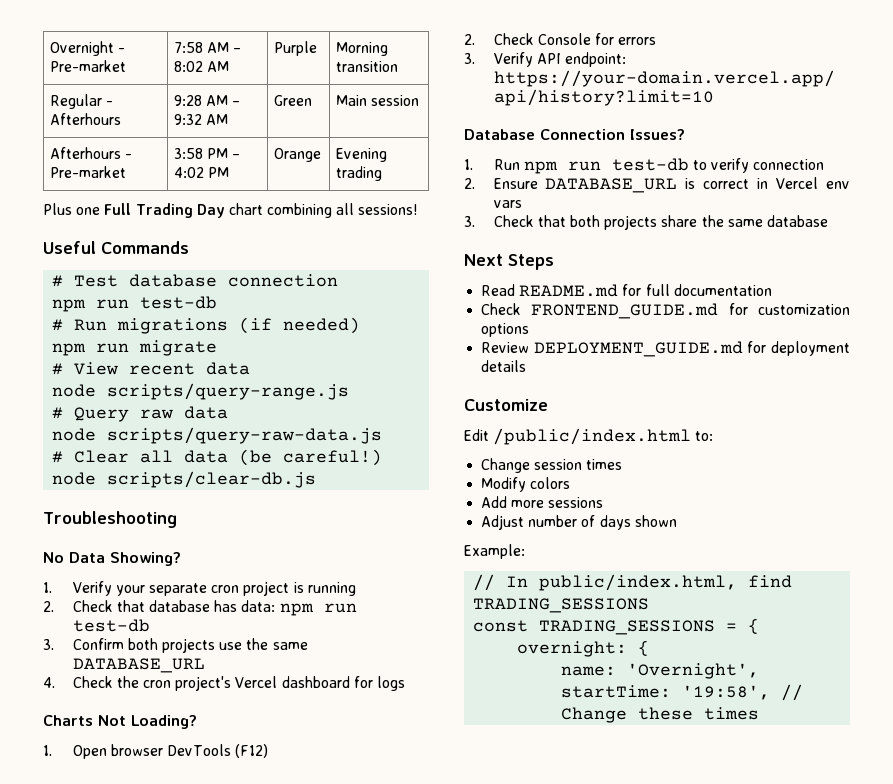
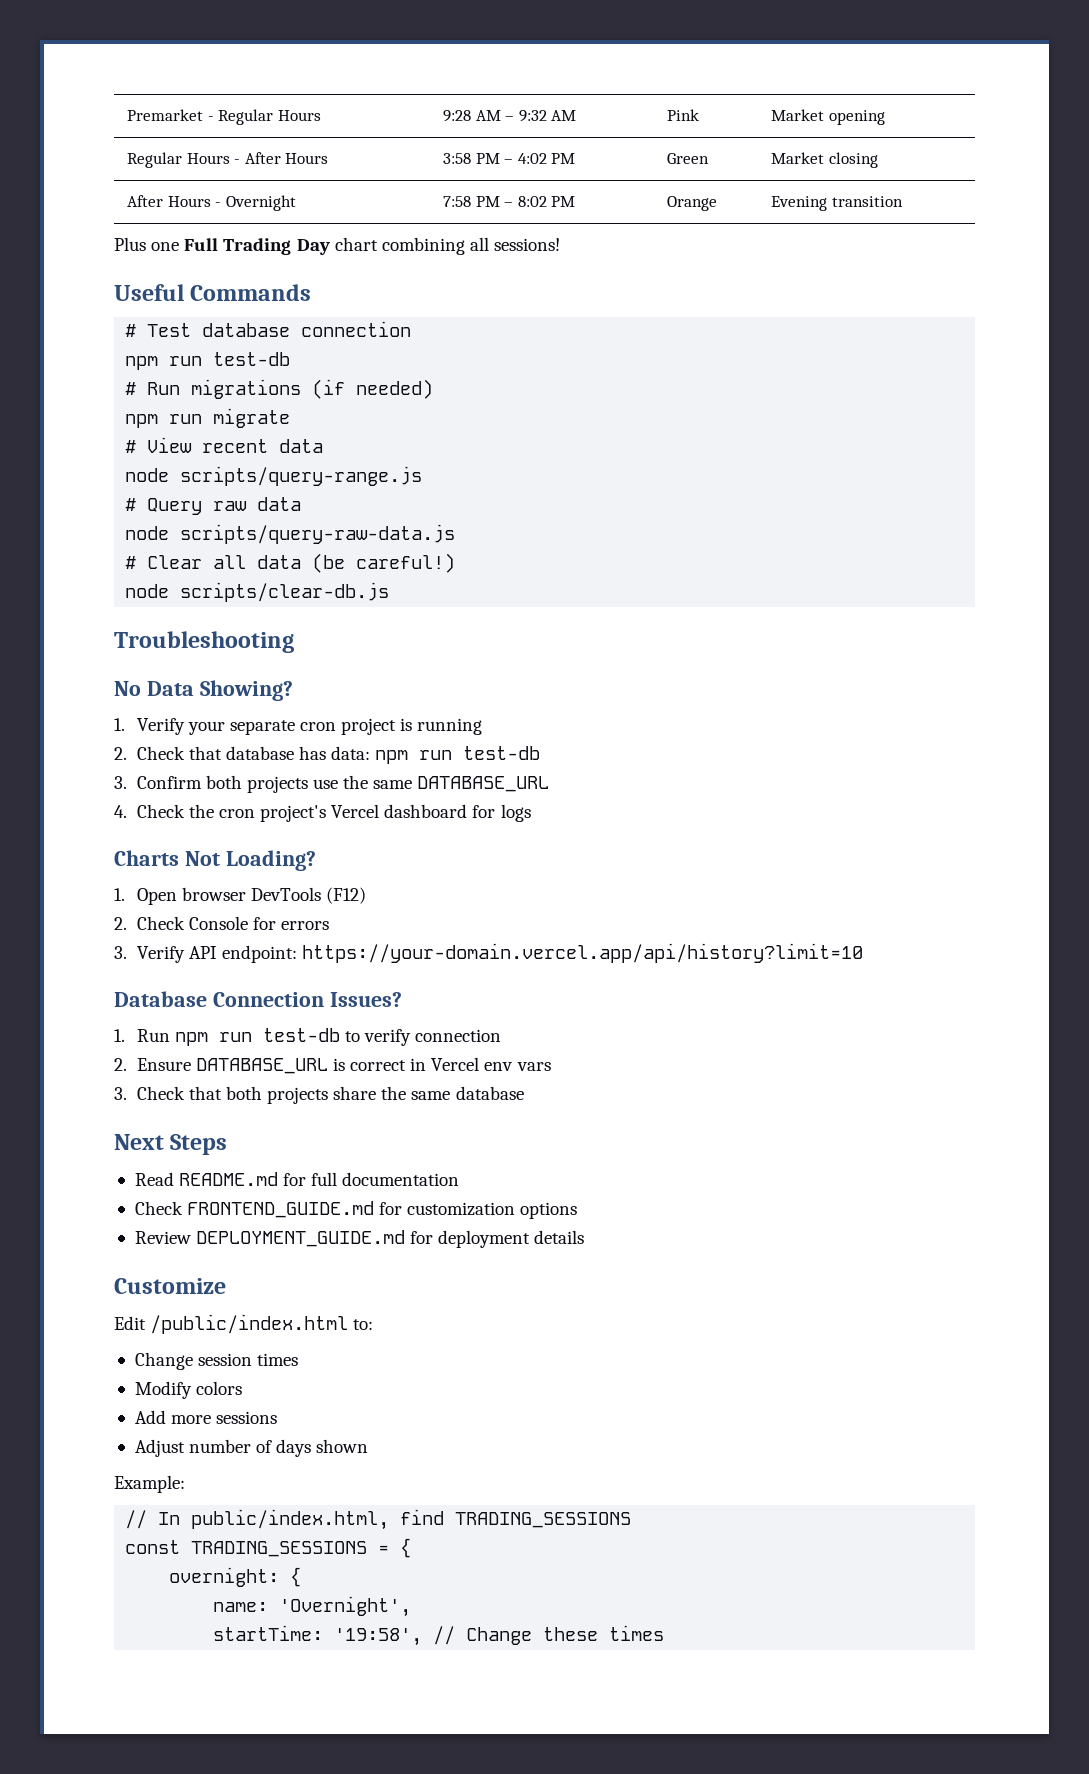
- Overnight - Pre-market | 7:58 AM – 8:02 AM | Purple | Morning transition
- Regular - Afterhours | 9:28 AM – 9:32 AM | Green | Main session
- Afterhours - Pre-market | 3:58 PM – 4:02 PM | Orange | Evening trading
+ Premarket - Regular Hours | 9:28 AM – 9:32 AM | Pink | Market opening
+ Regular Hours - After Hours | 3:58 PM – 4:02 PM | Green | Market closing
+ After Hours - Overnight | 7:58 PM – 8:02 PM | Orange | Evening transition

